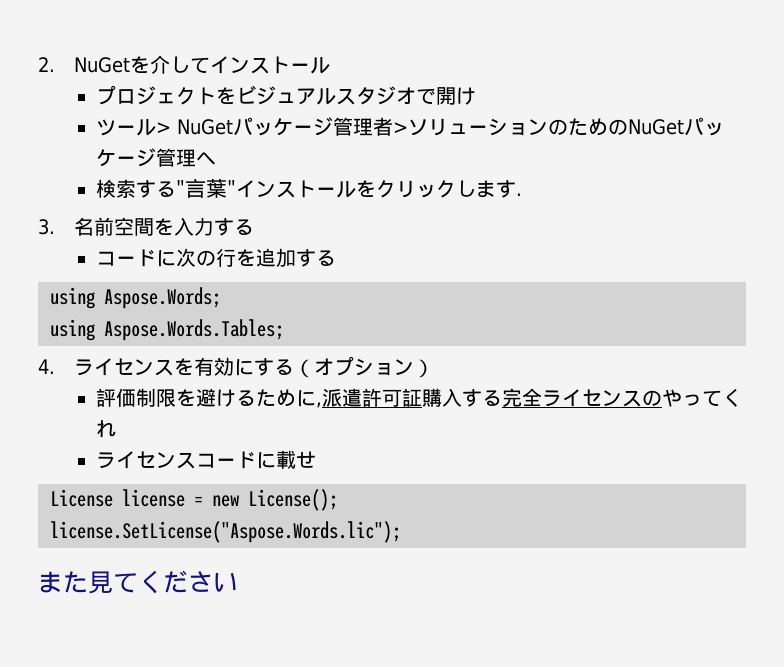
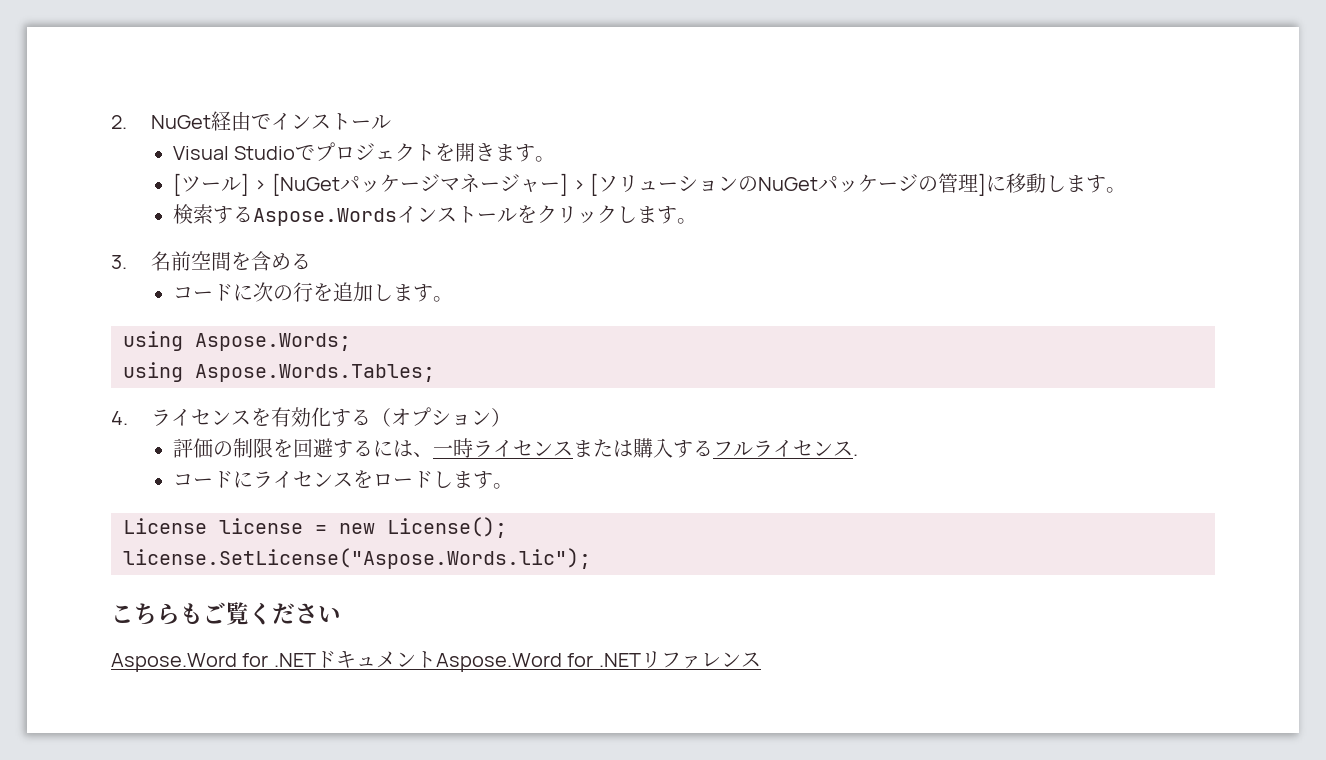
- 2. NuGetを介してインストール
+ 2. NuGet経由でインストール
- プロジェクトをビジュアルスタジオで開け
- ツール> NuGetパッケージ管理者>ソリューションのためのNuGetパッケージ管理へ
+ Visual Studioでプロジェクトを開きます。
+ [ツール] > [NuGetパッケージマネージャー] > [ソリューションのNuGetパッケージの管理]に移動します。
- 検索する"言葉"インストールをクリックします.
+ 検索するAspose.Wordsインストールをクリックします。
- 3.名前空間を入力する
+ 3.名前空間を含める
- コードに次の行を追加する
+ コードに次の行を追加します。
- 4.ライセンスを有効にする（オプション）
+ 4.ライセンスを有効化する（オプション）
- 評価制限を避けるために,派遣許可証購入する完全ライセンスのやってくれ
- ライセンスコードに載せ
+ 評価の制限を回避するには、一時ライセンスまたは購入するフルライセンス.
+ コードにライセンスをロードします。
- また見てください
+ こちらもご覧ください
+ Aspose.Word for .NETドキュメントAspose.Word for .NETリファレンス

